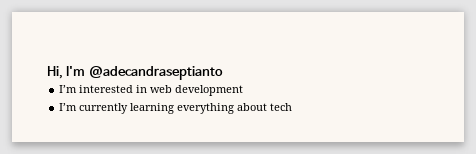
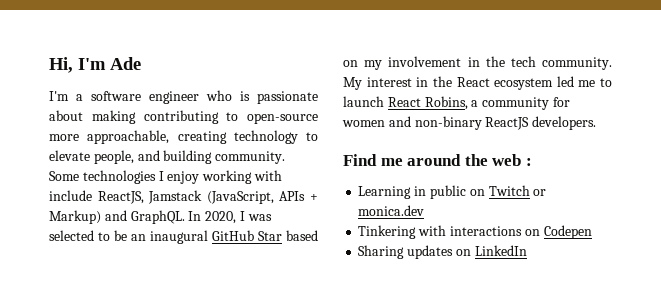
- Hi, I'm @adecandraseptianto
- I’m interested in web development
- I’m currently learning everything about tech
+ Hi, I'm Ade
+ I'm a software engineer who is passionate about making contributing to open-source more approachable, creating technology to elevate people, and building community. Some technologies I enjoy working with include ReactJS, Jamstack (JavaScript, APIs + Markup) and GraphQL. In 2020, I was selected to be an inaugural GitHub Star based on my involvement in the tech community. My interest in the React ecosystem led me to launch React Robins, a community for women and non-binary ReactJS developers.
+ Find me around the web :
+ Learning in public on Twitch or monica.dev
+ Tinkering with interactions on Codepen
+ Sharing updates on LinkedIn

